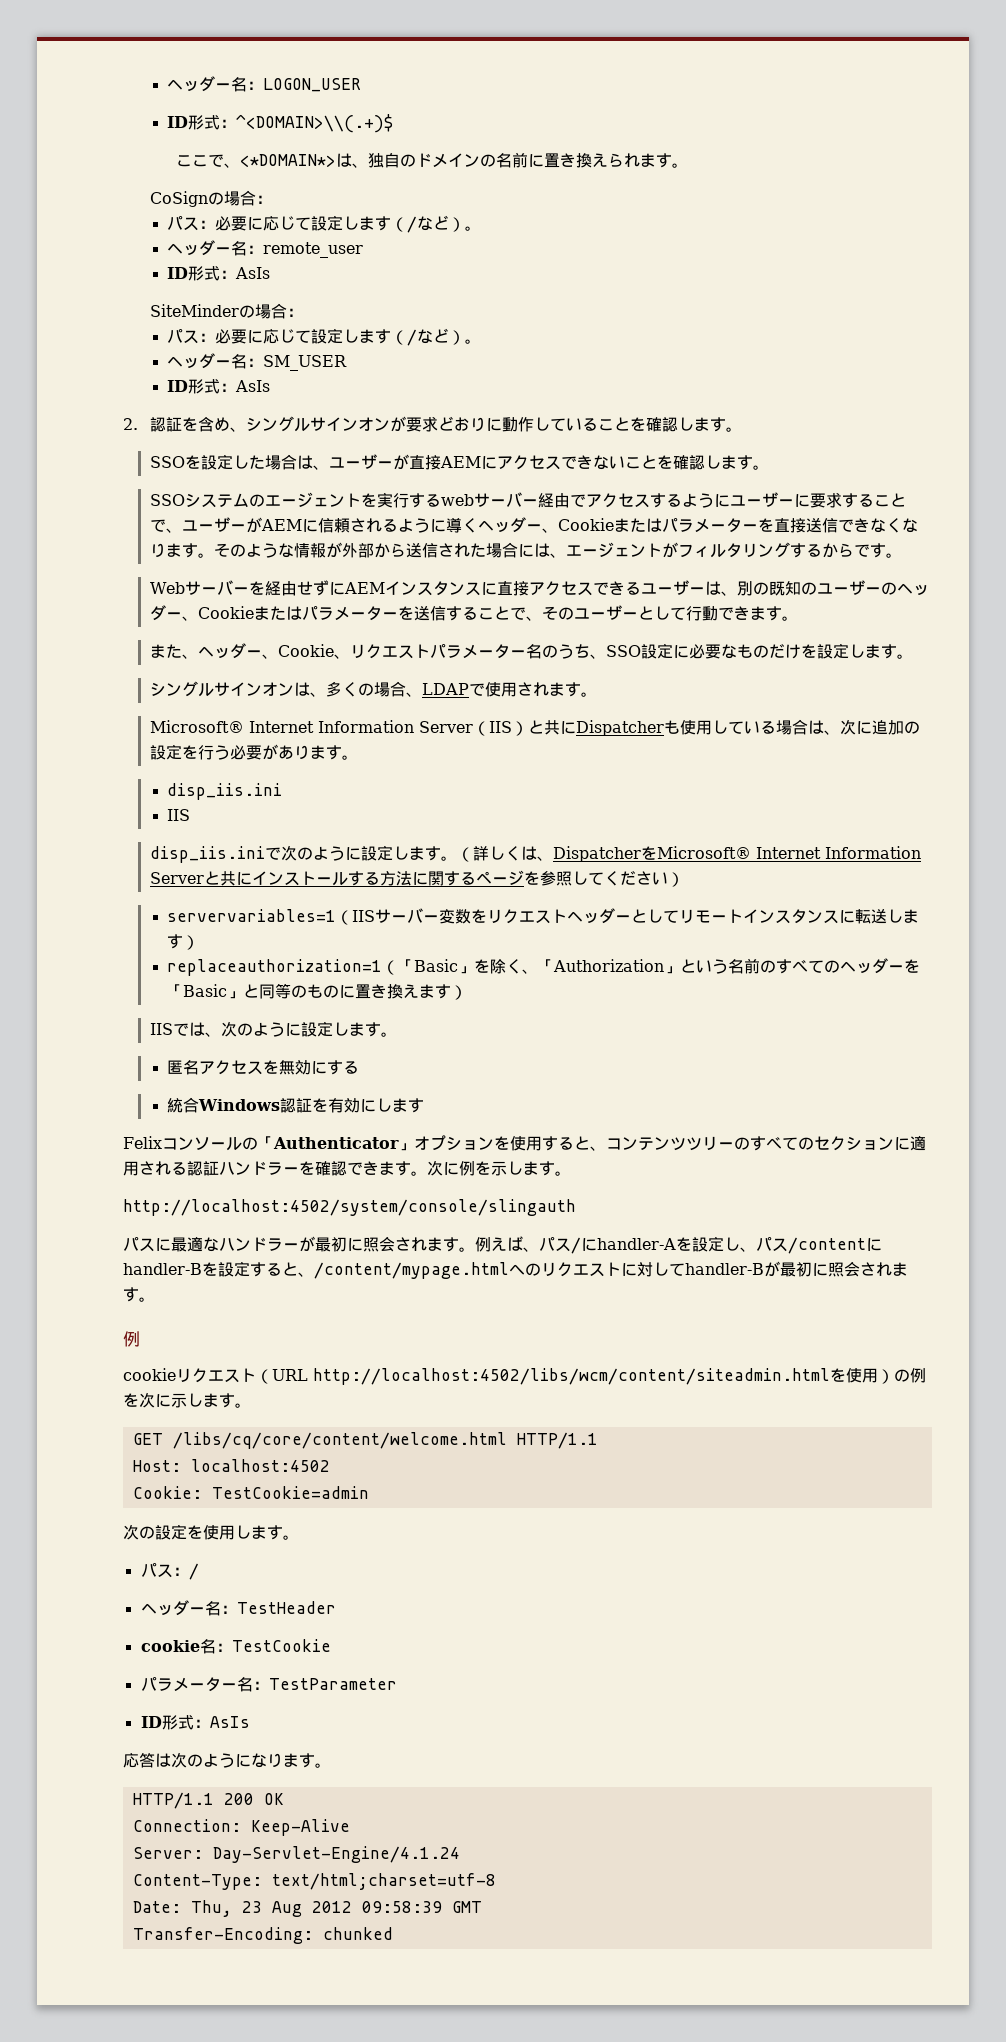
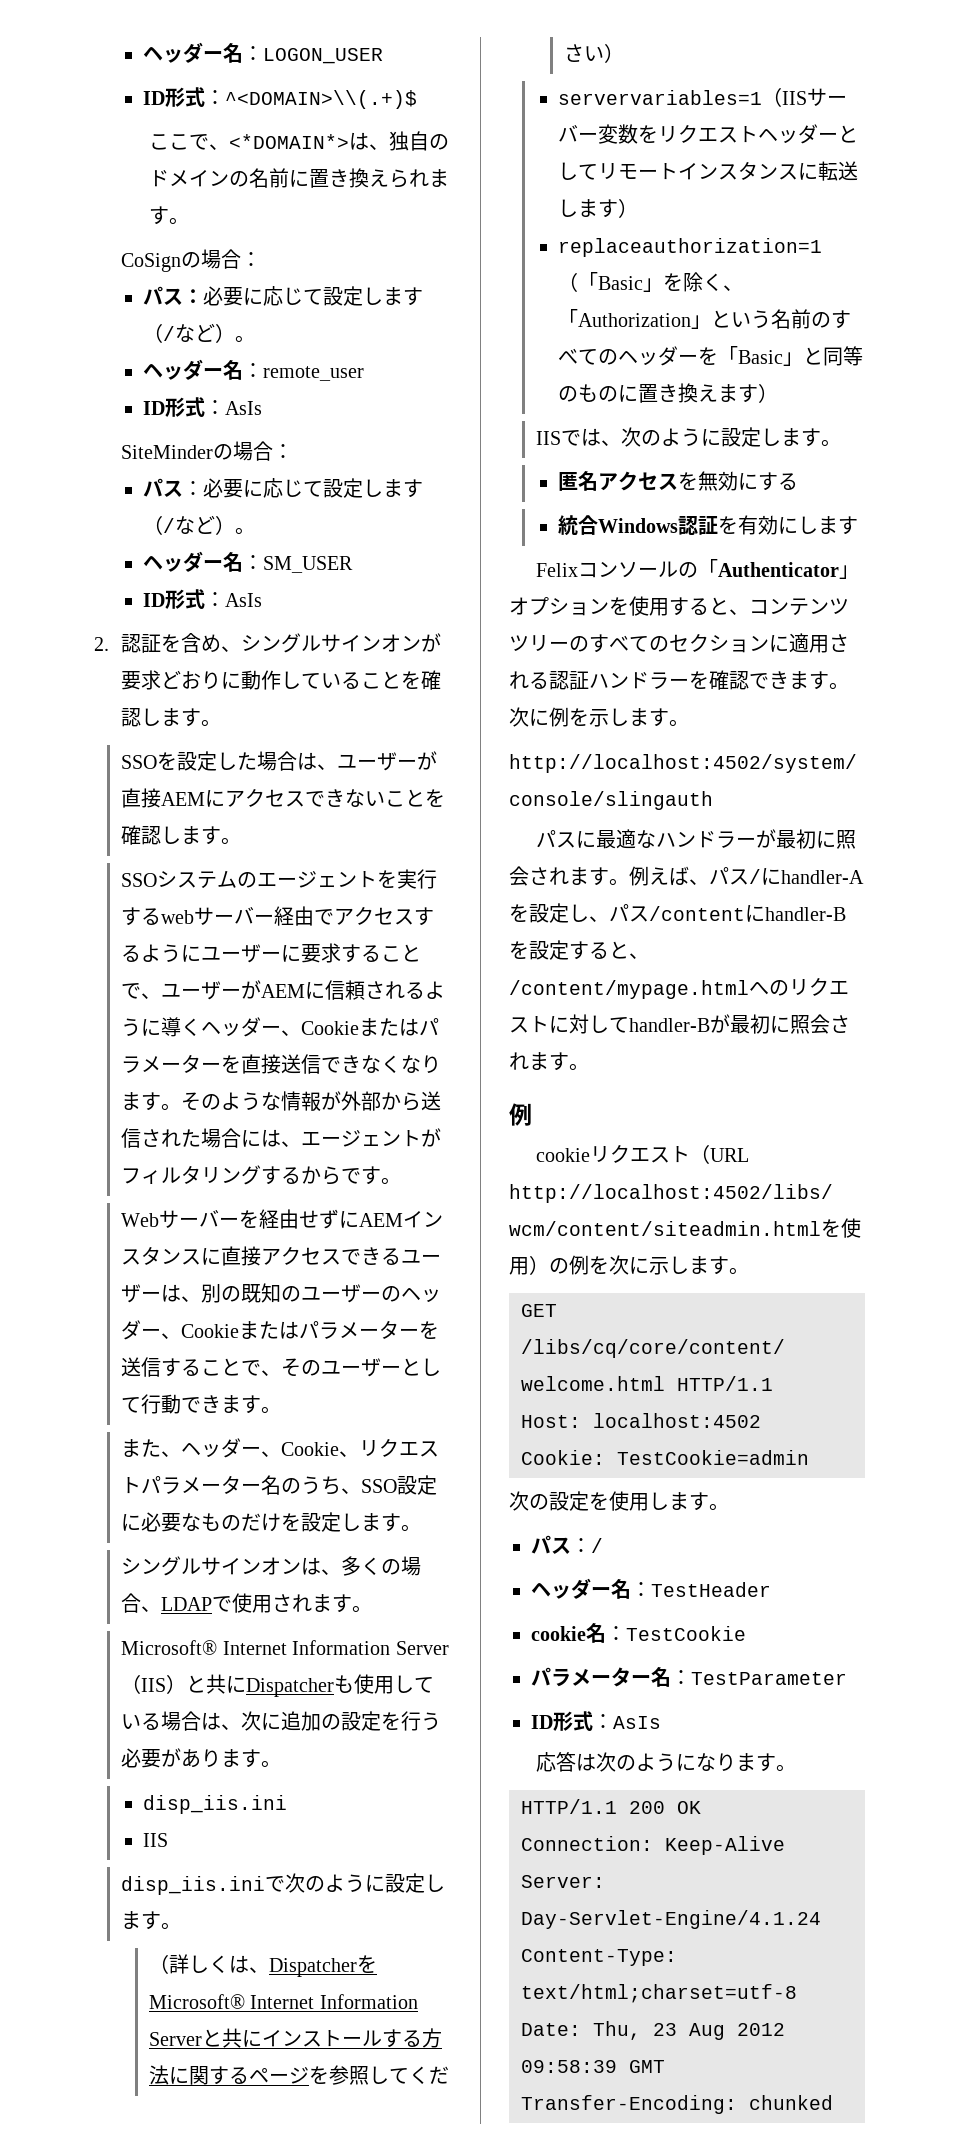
- disp_iis.iniで次のように設定します。（詳しくは、DispatcherをMicrosoft® Internet Information Serverと共にインストールする方法に関するページを参照してください）
+ disp_iis.iniで次のように設定します。
+ （詳しくは、DispatcherをMicrosoft® Internet Information Serverと共にインストールする方法に関するページを参照してください）

